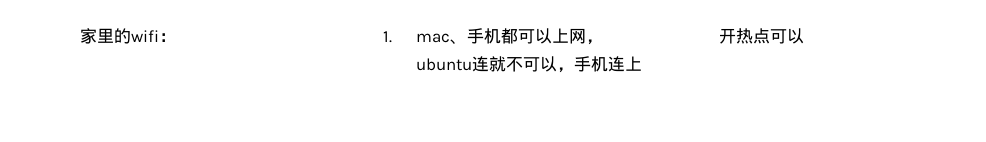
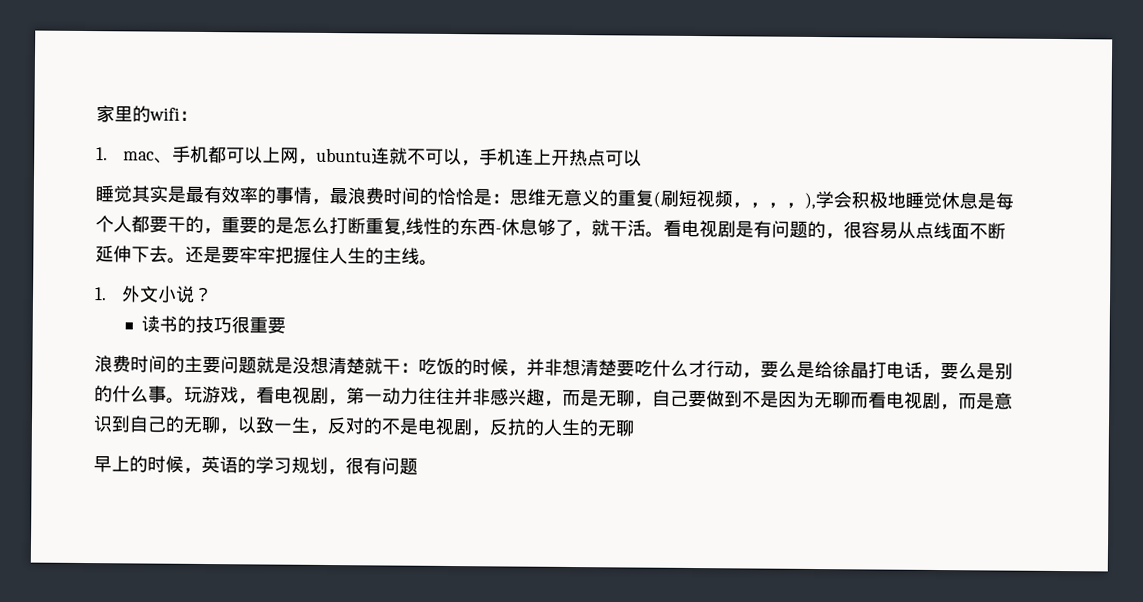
+ 睡觉其实是最有效率的事情，最浪费时间的恰恰是：思维无意义的重复(刷短视频，，，，),学会积极地睡觉休息是每个人都要干的，重要的是怎么打断重复,线性的东西-休息够了，就干活。看电视剧是有问题的，很容易从点线面不断延伸下去。还是要牢牢把握住人生的主线。
+ 1.外文小说？
+ 读书的技巧很重要
+ 浪费时间的主要问题就是没想清楚就干：吃饭的时候，并非想清楚要吃什么才行动，要么是给徐晶打电话，要么是别的什么事。玩游戏，看电视剧，第一动力往往并非感兴趣，而是无聊，自己要做到不是因为无聊而看电视剧，而是意识到自己的无聊，以致一生，反对的不是电视剧，反抗的人生的无聊
+ 早上的时候，英语的学习规划，很有问题

